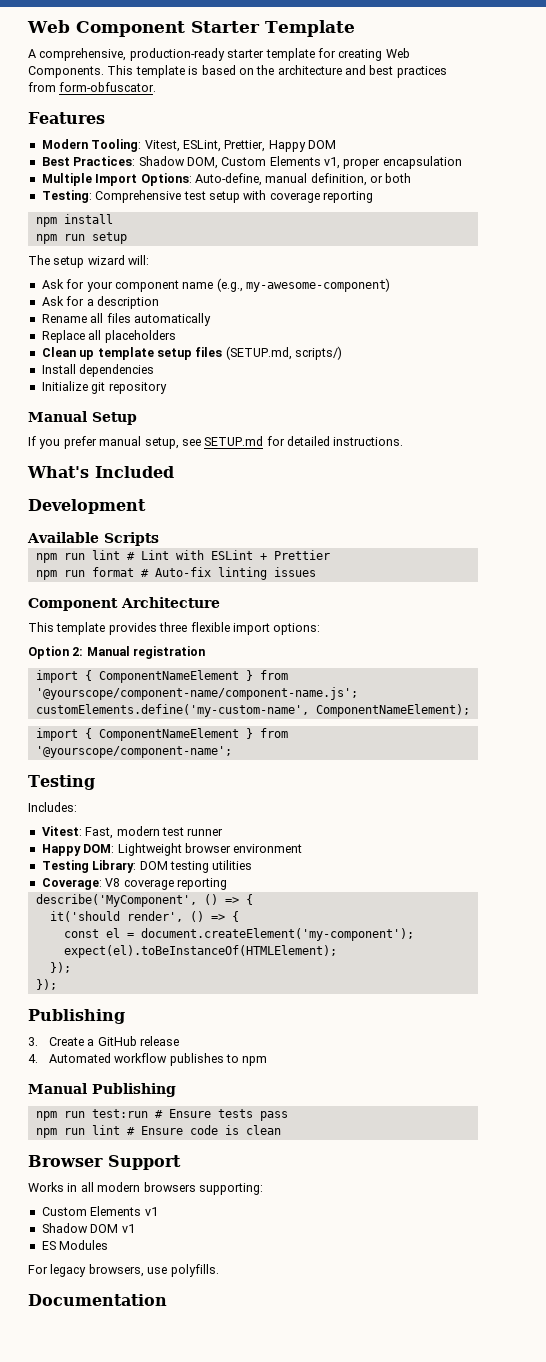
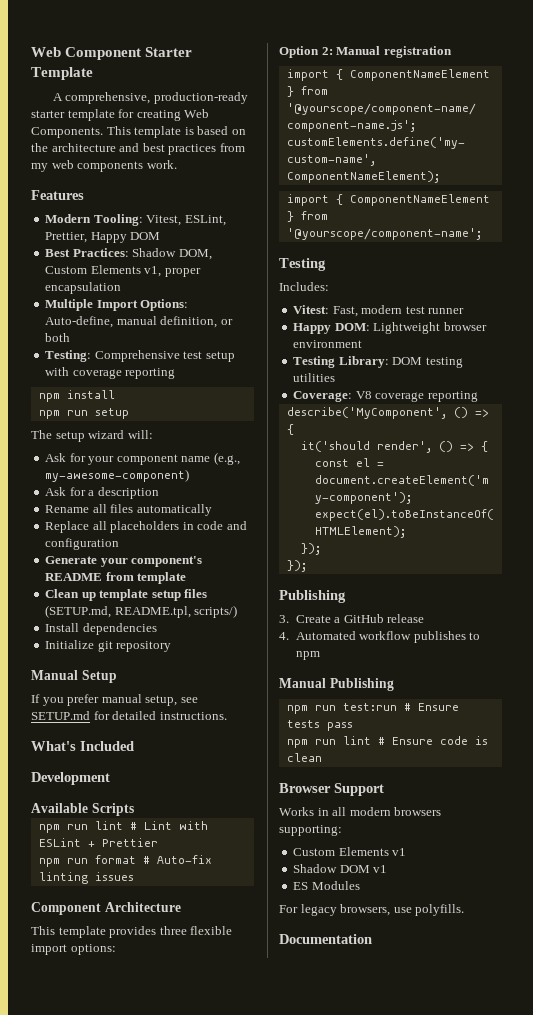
- This template is based on the architecture and best practices from form-obfuscator.
+ This template is based on the architecture and best practices from my web components work.
- Replace all placeholders
+ Replace all placeholders in code and configuration
+ Generate your component's README from template
- Clean up template setup files (SETUP.md, scripts/)
+ Clean up template setup files (SETUP.md, README.tpl, scripts/)

